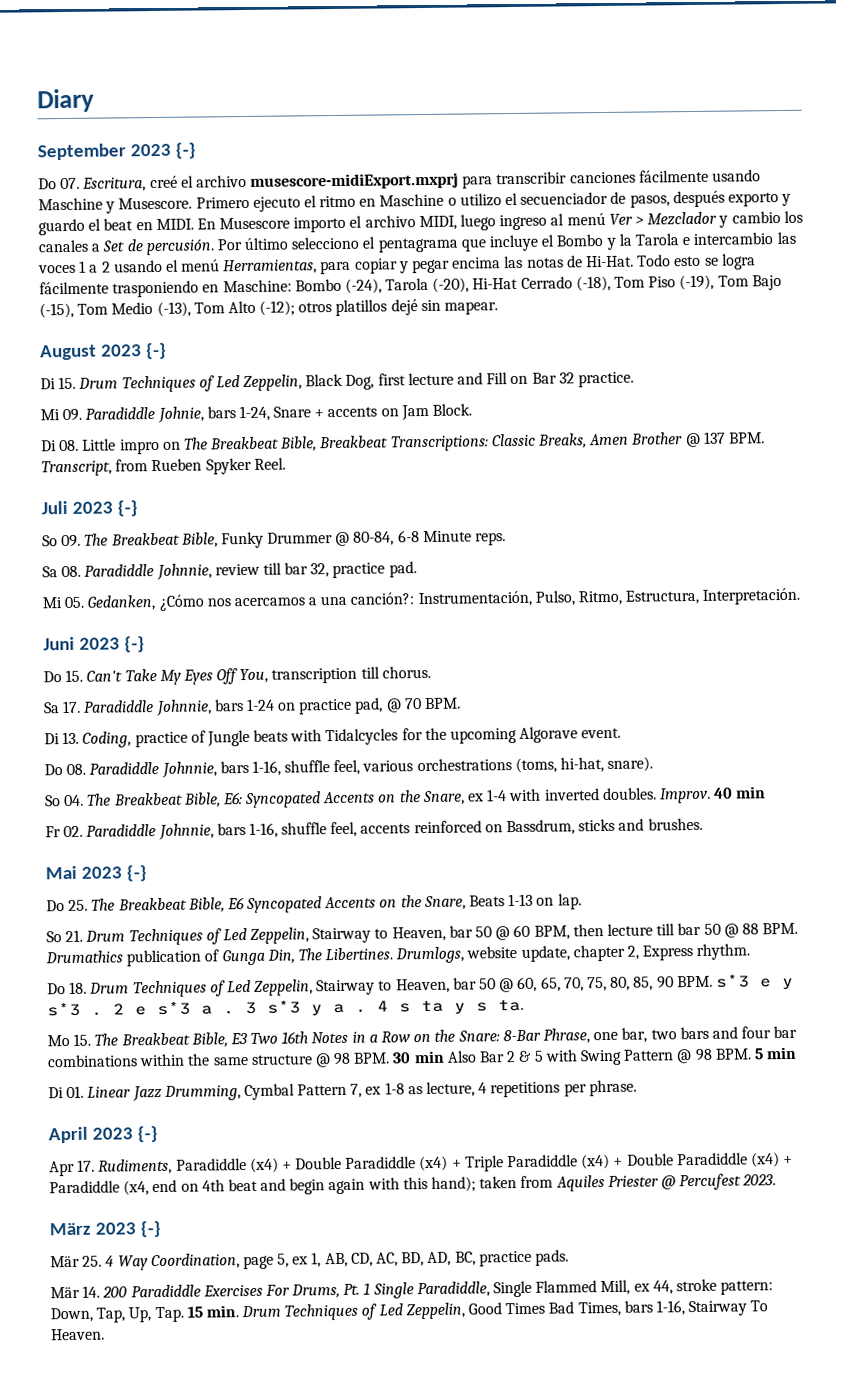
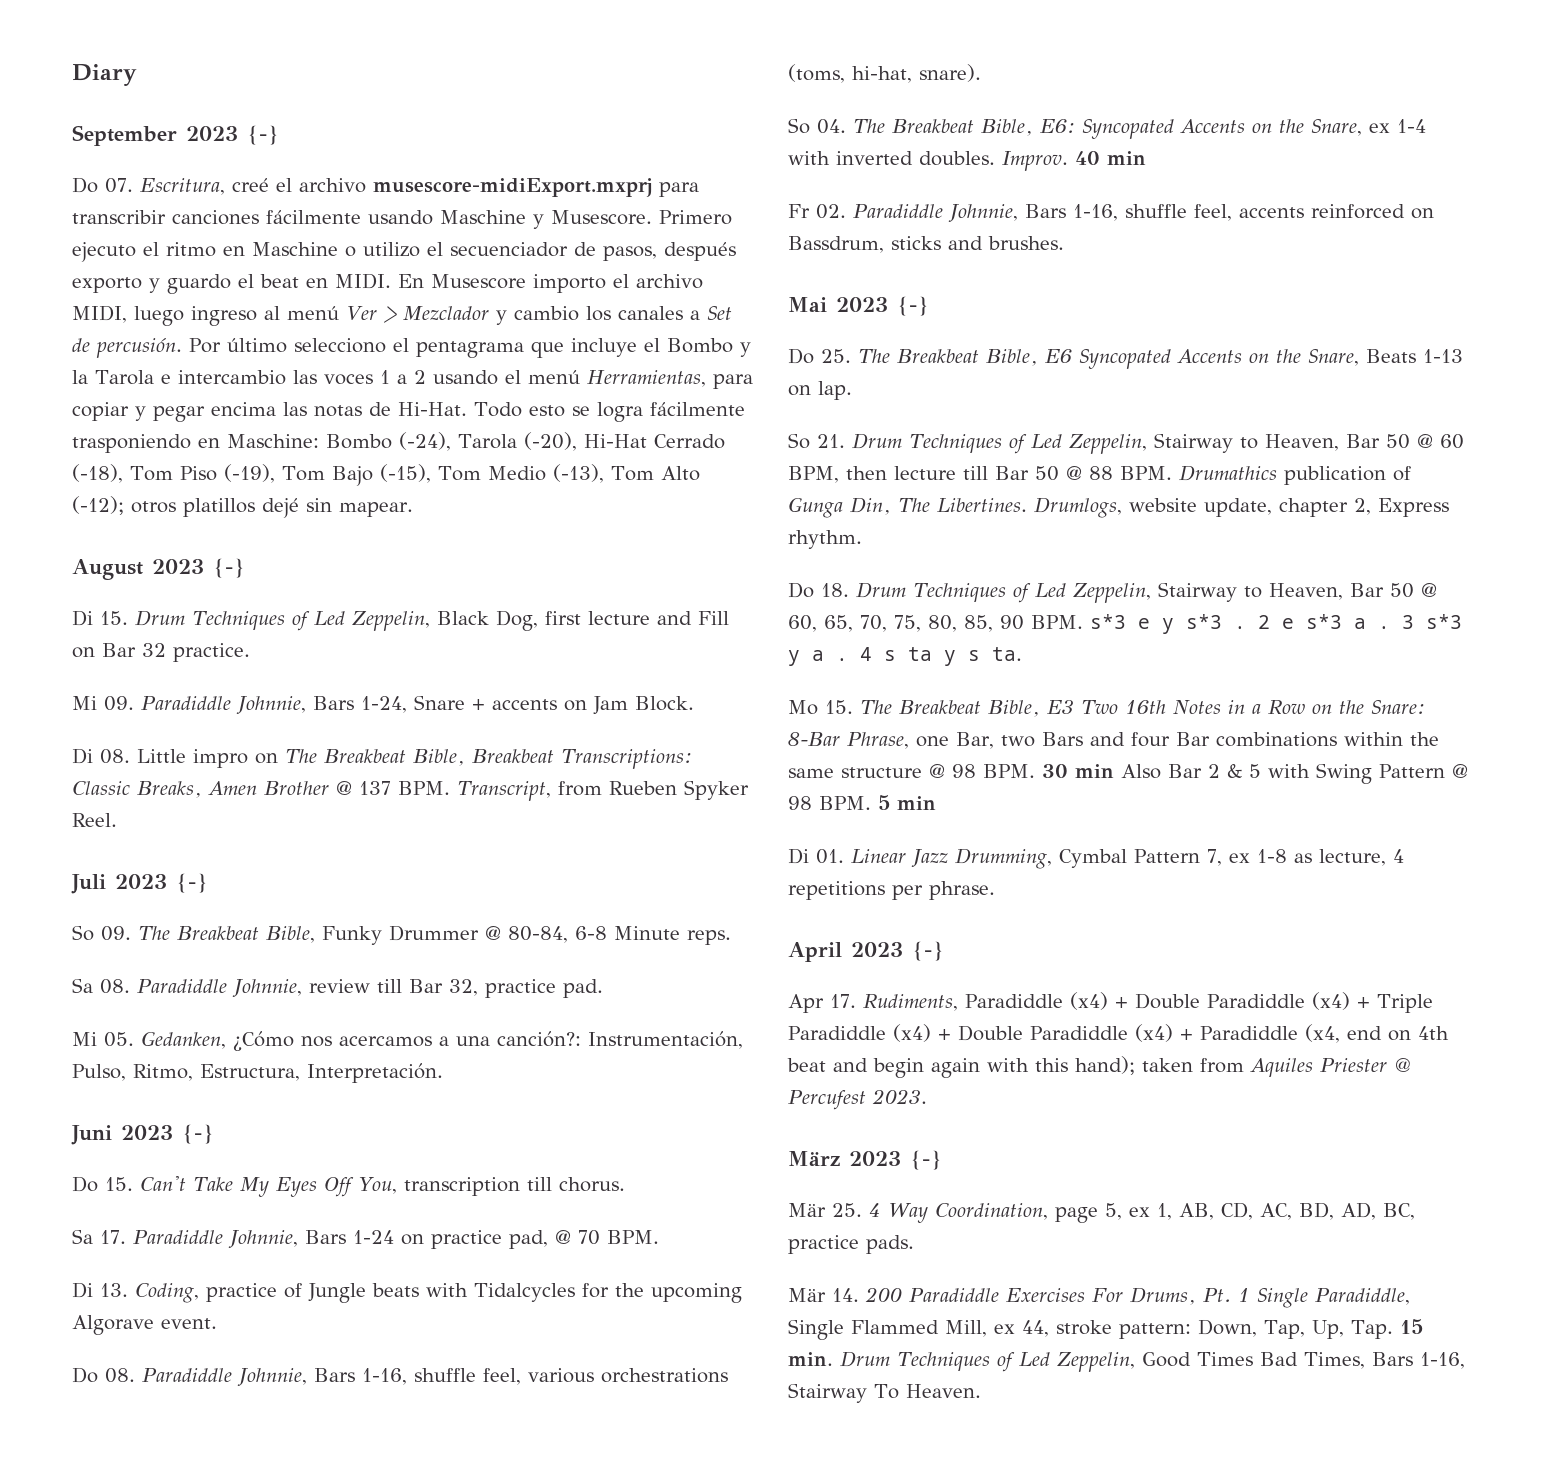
- Mi 09. Paradiddle Johnie, bars 1-24, Snare + accents on Jam Block.
+ Mi 09. Paradiddle Johnnie, Bars 1-24, Snare + accents on Jam Block.
- Sa 08. Paradiddle Johnnie, review till bar 32, practice pad.
+ Sa 08. Paradiddle Johnnie, review till Bar 32, practice pad.
- Sa 17. Paradiddle Johnnie, bars 1-24 on practice pad, @ 70 BPM.
+ Sa 17. Paradiddle Johnnie, Bars 1-24 on practice pad, @ 70 BPM.
- Do 08. Paradiddle Johnnie, bars 1-16, shuffle feel, various orchestrations (toms, hi-hat, snare).
+ Do 08. Paradiddle Johnnie, Bars 1-16, shuffle feel, various orchestrations (toms, hi-hat, snare).
- Fr 02. Paradiddle Johnnie, bars 1-16, shuffle feel, accents reinforced on Bassdrum, sticks and brushes.
+ Fr 02. Paradiddle Johnnie, Bars 1-16, shuffle feel, accents reinforced on Bassdrum, sticks and brushes.
- So 21. Drum Techniques of Led Zeppelin, Stairway to Heaven, bar 50 @ 60 BPM, then lecture till bar 50 @ 88 BPM. Drumathics publication of Gunga Din, The Libertines.
+ So 21. Drum Techniques of Led Zeppelin, Stairway to Heaven, Bar 50 @ 60 BPM, then lecture till Bar 50 @ 88 BPM. Drumathics publication of Gunga Din, The Libertines.
- Do 18. Drum Techniques of Led Zeppelin, Stairway to Heaven, bar 50 @ 60, 65, 70, 75, 80, 85, 90 BPM. s*3 e y s*3 .
+ Do 18. Drum Techniques of Led Zeppelin, Stairway to Heaven, Bar 50 @ 60, 65, 70, 75, 80, 85, 90 BPM. s*3 e y s*3 .
- Mo 15. The Breakbeat Bible, E3 Two 16th Notes in a Row on the Snare: 8-Bar Phrase, one bar, two bars and four bar combinations within the same structure @ 98 BPM. 30 min Also Bar 2 & 5 with Swing Pattern @ 98 BPM. 5 min
+ Mo 15. The Breakbeat Bible, E3 Two 16th Notes in a Row on the Snare: 8-Bar Phrase, one Bar, two Bars and four Bar combinations within the same structure @ 98 BPM. 30 min Also Bar 2 & 5 with Swing Pattern @ 98 BPM. 5 min
- Mär 14. 200 Paradiddle Exercises For Drums, Pt. 1 Single Paradiddle, Single Flammed Mill, ex 44, stroke pattern: Down, Tap, Up, Tap. 15 min. Drum Techniques of Led Zeppelin, Good Times Bad Times, bars 1-16, Stairway To Heaven.
+ Mär 14. 200 Paradiddle Exercises For Drums, Pt. 1 Single Paradiddle, Single Flammed Mill, ex 44, stroke pattern: Down, Tap, Up, Tap. 15 min. Drum Techniques of Led Zeppelin, Good Times Bad Times, Bars 1-16, Stairway To Heaven.

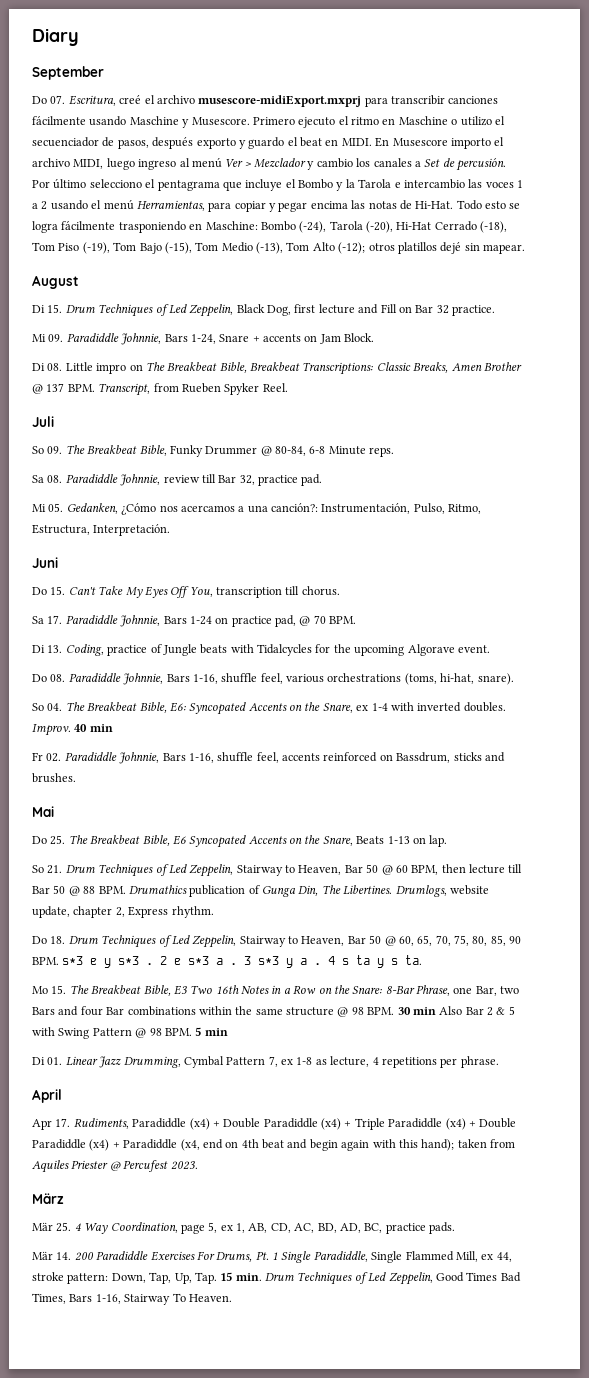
- September 2023 {-}
+ September
- August 2023 {-}
+ August
- Juli 2023 {-}
+ Juli
- Juni 2023 {-}
+ Juni
- Mai 2023 {-}
+ Mai
- April 2023 {-}
+ April
- März 2023 {-}
+ März

